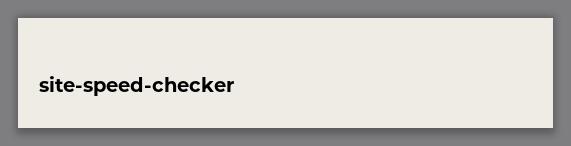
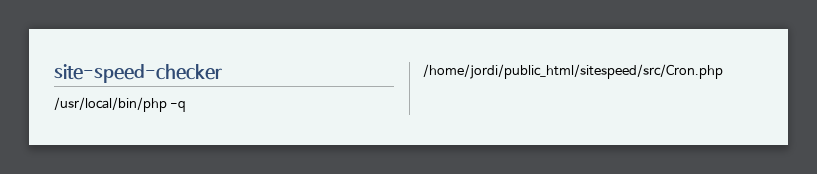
+ /usr/local/bin/php -q /home/jordi/public_html/sitespeed/src/Cron.php

